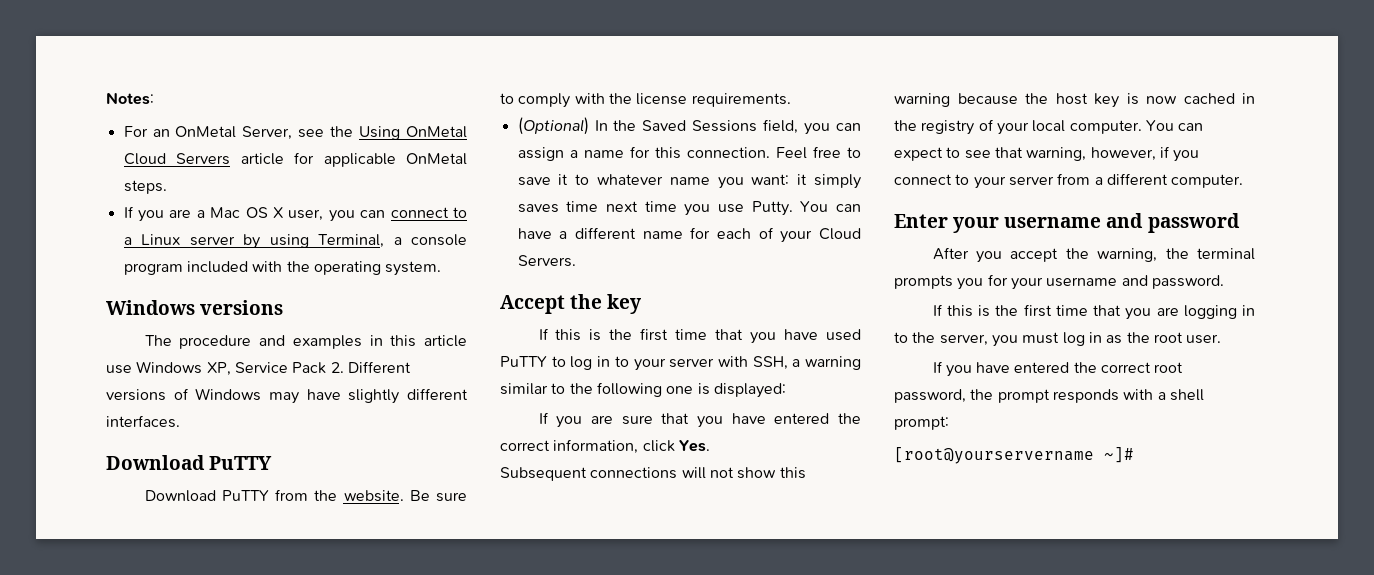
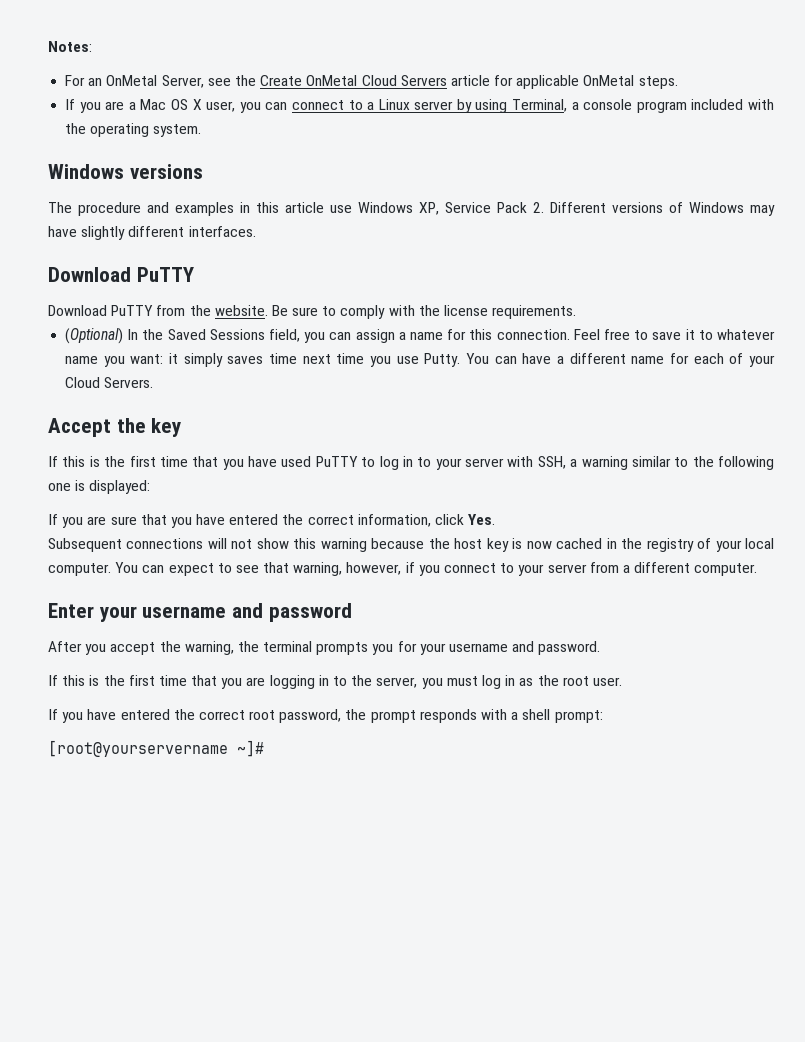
- For an OnMetal Server, see the Using OnMetal Cloud Servers article for applicable OnMetal steps.
+ For an OnMetal Server, see the Create OnMetal Cloud Servers article for applicable OnMetal steps.

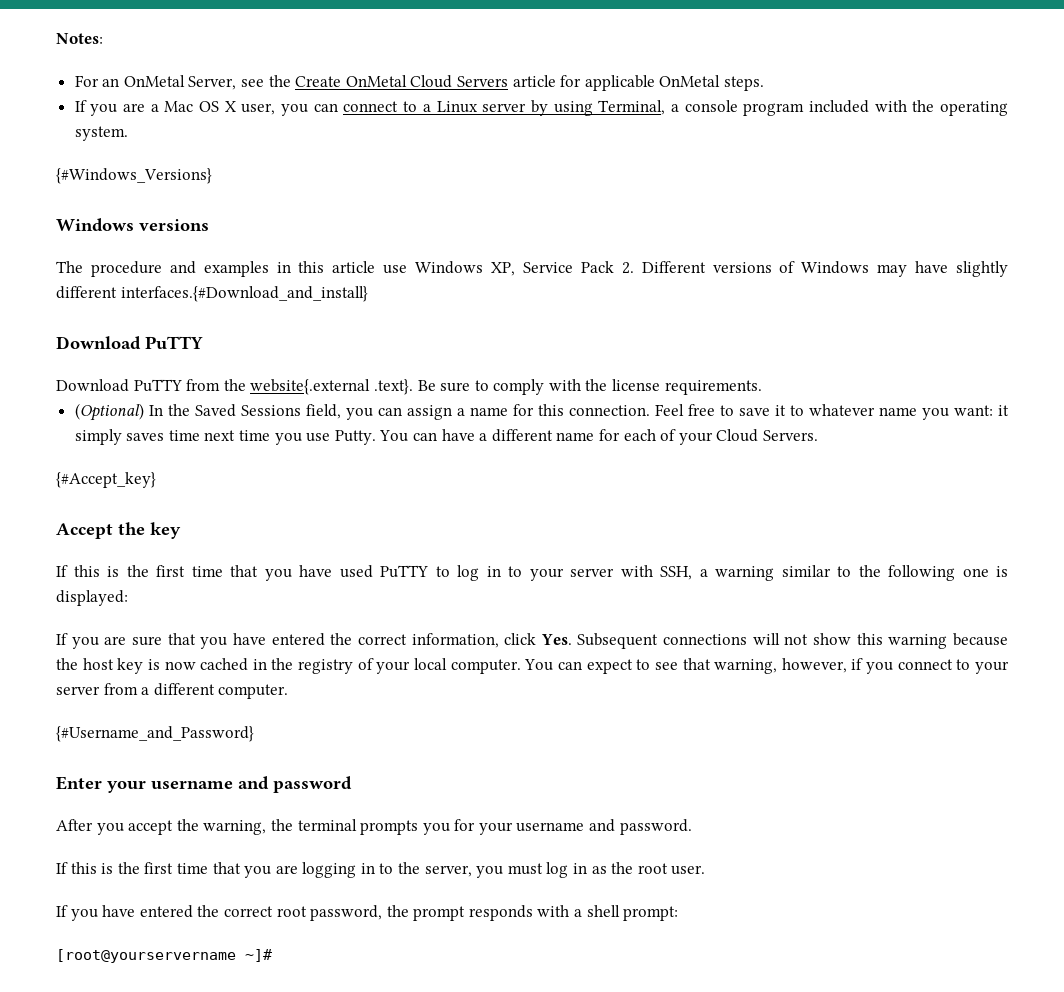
+ {#Windows_Versions}
- The procedure and examples in this article use Windows XP, Service Pack 2. Different versions of Windows may have slightly different interfaces.
+ The procedure and examples in this article use Windows XP, Service Pack 2. Different versions of Windows may have slightly different interfaces.{#Download_and_install}
- Download PuTTY from the website. Be sure to comply with the license requirements.
+ Download PuTTY from the website{.external .text}. Be sure to comply with the license requirements.
+ {#Accept_key}
- If you are sure that you have entered the correct information, click Yes.
- Subsequent connections will not show this warning because the host key is now cached in the registry of your local computer.
+ If you are sure that you have entered the correct information, click Yes. Subsequent connections will not show this warning because the host key is now cached in the registry of your local computer.
+ {#Username_and_Password}

